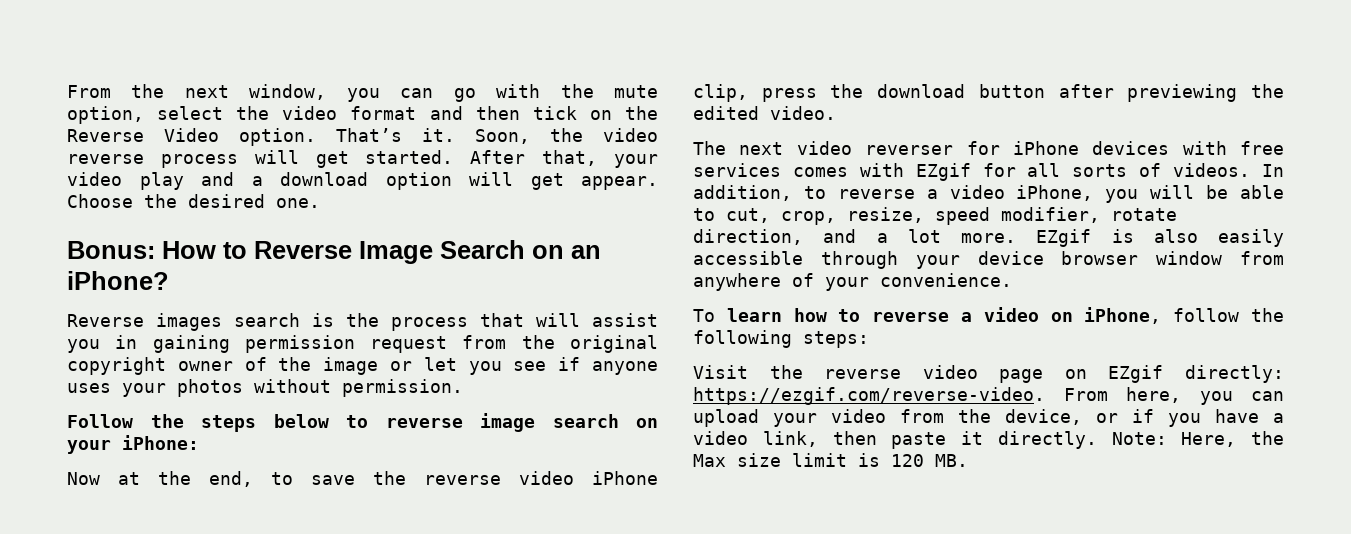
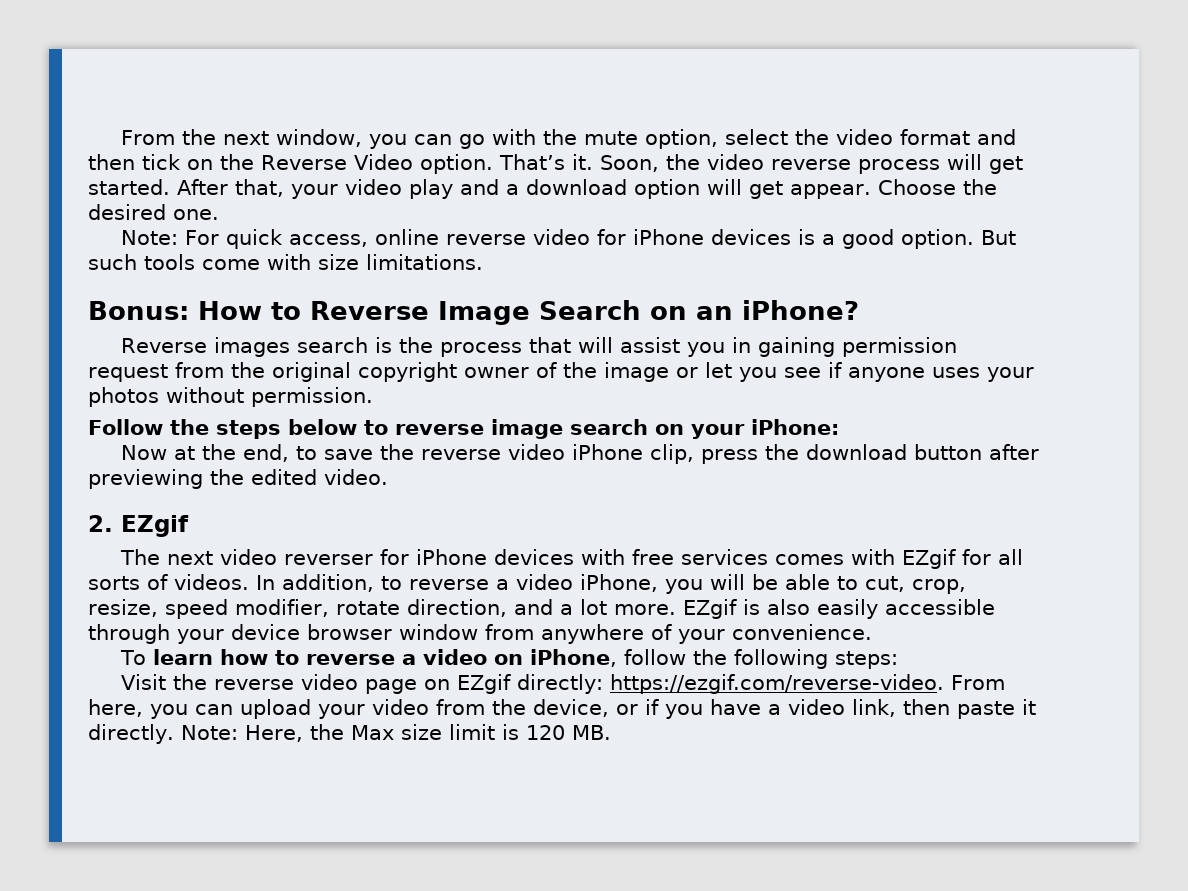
+ Note: For quick access, online reverse video for iPhone devices is a good option. But such tools come with size limitations.
+ 2. EZgif

